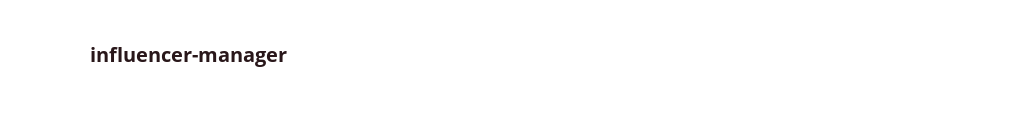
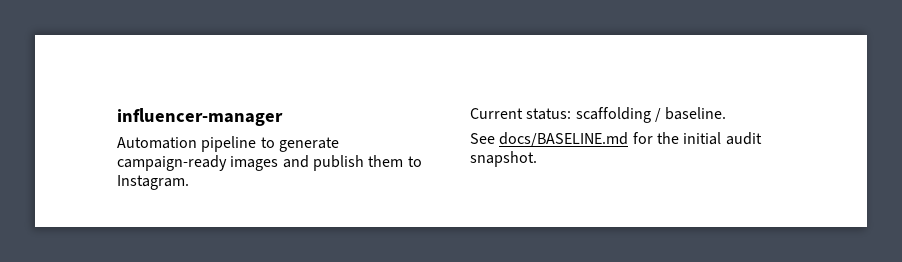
+ Automation pipeline to generate campaign-ready images and publish them to Instagram.
+ Current status: scaffolding / baseline.
+ See docs/BASELINE.md for the initial audit snapshot.

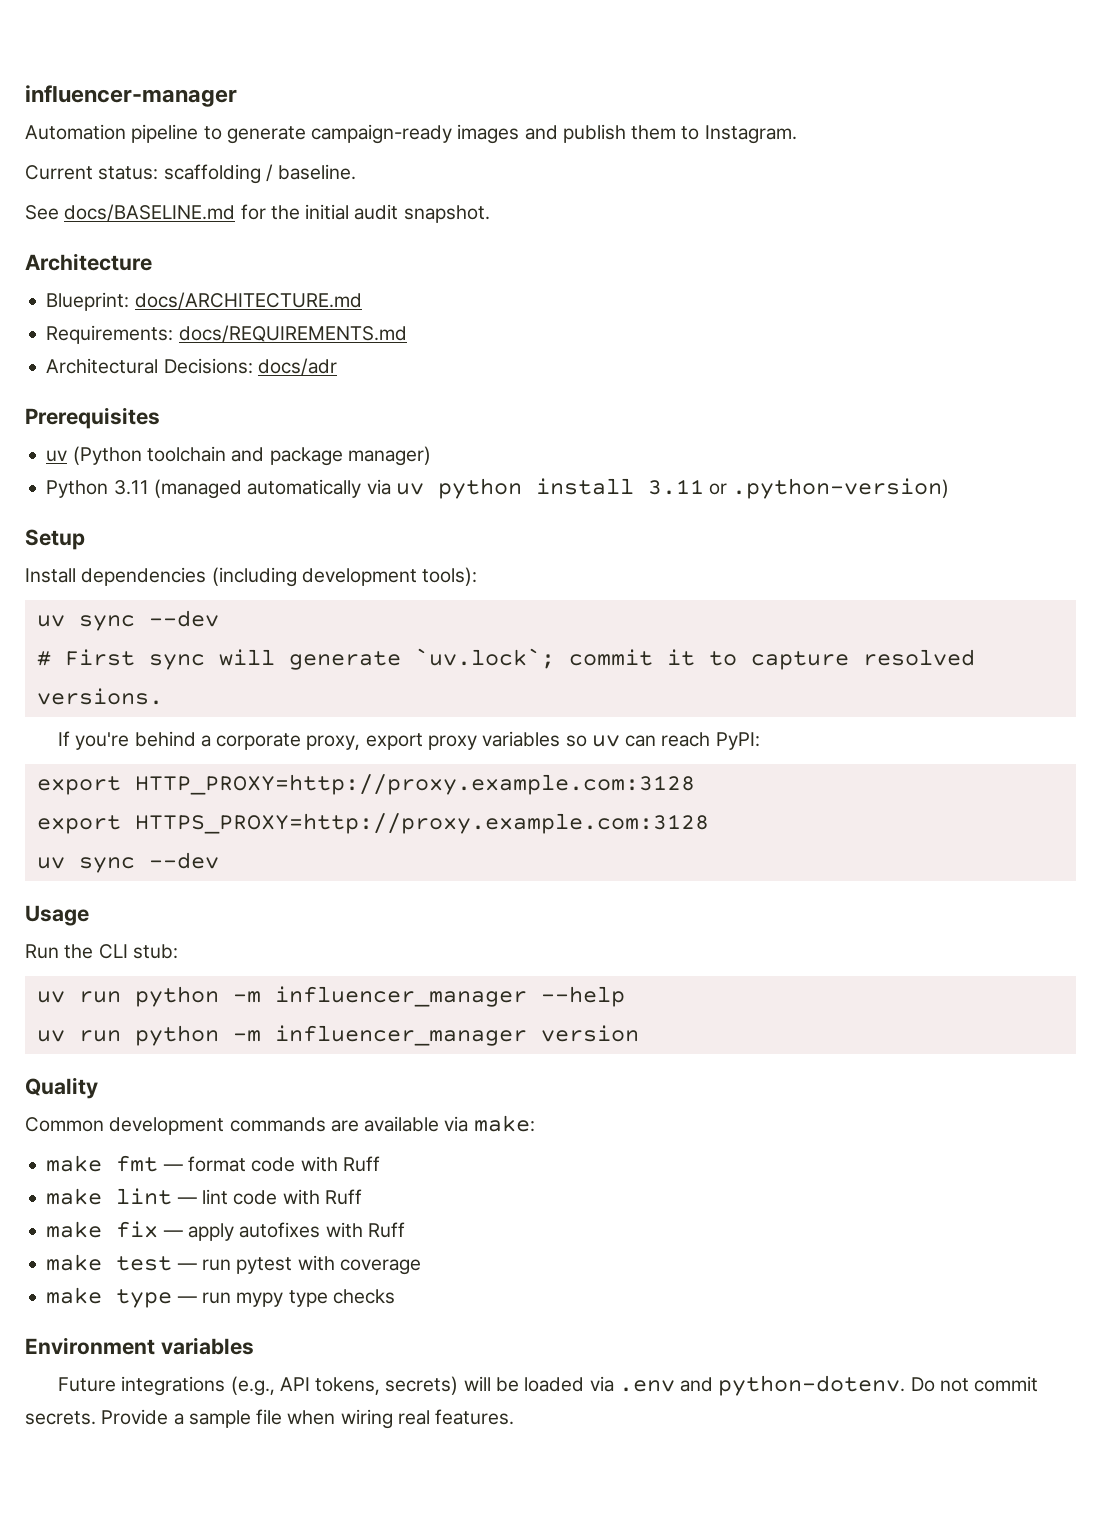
+ Architecture
+ Blueprint: docs/ARCHITECTURE.md
+ Requirements: docs/REQUIREMENTS.md
+ Architectural Decisions: docs/adr
+ Prerequisites
+ uv (Python toolchain and package manager)
+ Python 3.11 (managed automatically via uv python install 3.11 or .python-version)
+ Setup
+ Install dependencies (including development tools):
+ uv sync --dev
+ # First sync will generate `uv.lock`; commit it to capture resolved versions.
+ If you're behind a corporate proxy, export proxy variables so uv can reach PyPI:
+ export HTTP_PROXY=http://proxy.example.com:3128
+ export HTTPS_PROXY=http://proxy.example.com:3128
+ uv sync --dev
+ Usage
+ Run the CLI stub:
+ uv run python -m influencer_manager --help
+ uv run python -m influencer_manager version
+ Quality
+ Common development commands are available via make:
+ make fmt — format code with Ruff
+ make lint — lint code with Ruff
+ make fix — apply autofixes with Ruff
+ make test — run pytest with coverage
+ make type — run mypy type checks
+ Environment variables
+ Future integrations (e.g., API tokens, secrets) will be loaded via .env and python-dotenv. Do not commit secrets. Provide a sample file when wiring real features.

